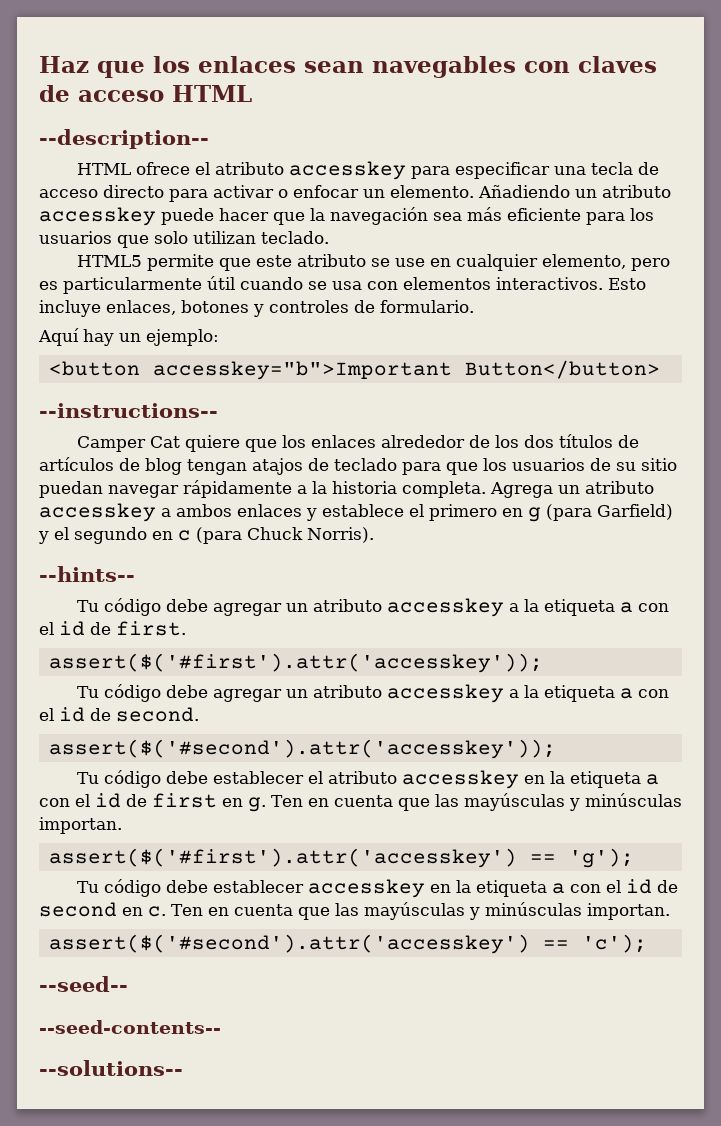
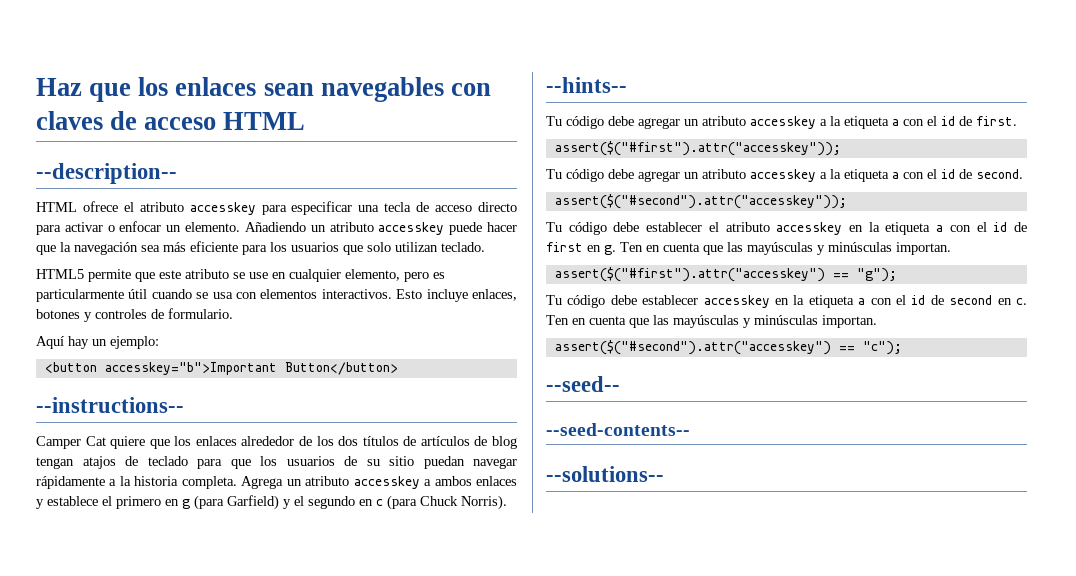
- assert($('#first').attr('accesskey'));
+ assert($("#first").attr("accesskey"));
- assert($('#second').attr('accesskey'));
+ assert($("#second").attr("accesskey"));
- assert($('#first').attr('accesskey') == 'g');
+ assert($("#first").attr("accesskey") == "g");
- assert($('#second').attr('accesskey') == 'c');
+ assert($("#second").attr("accesskey") == "c");

